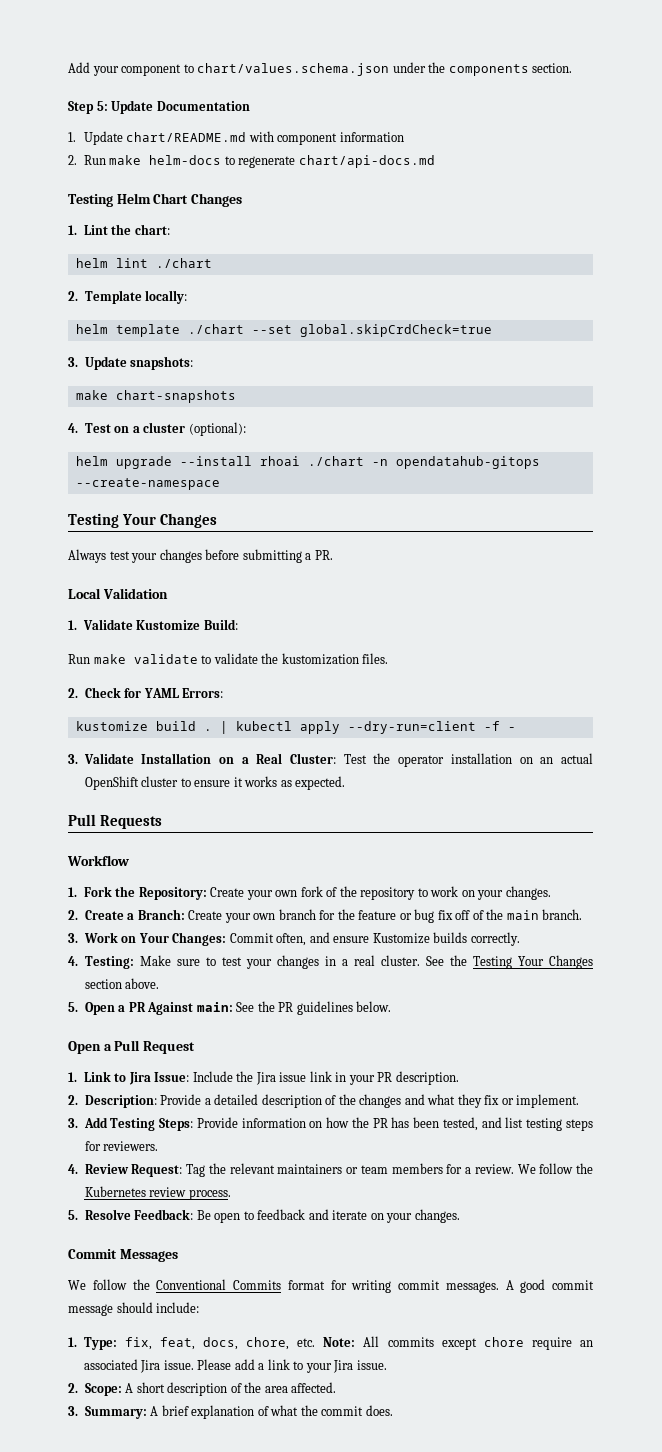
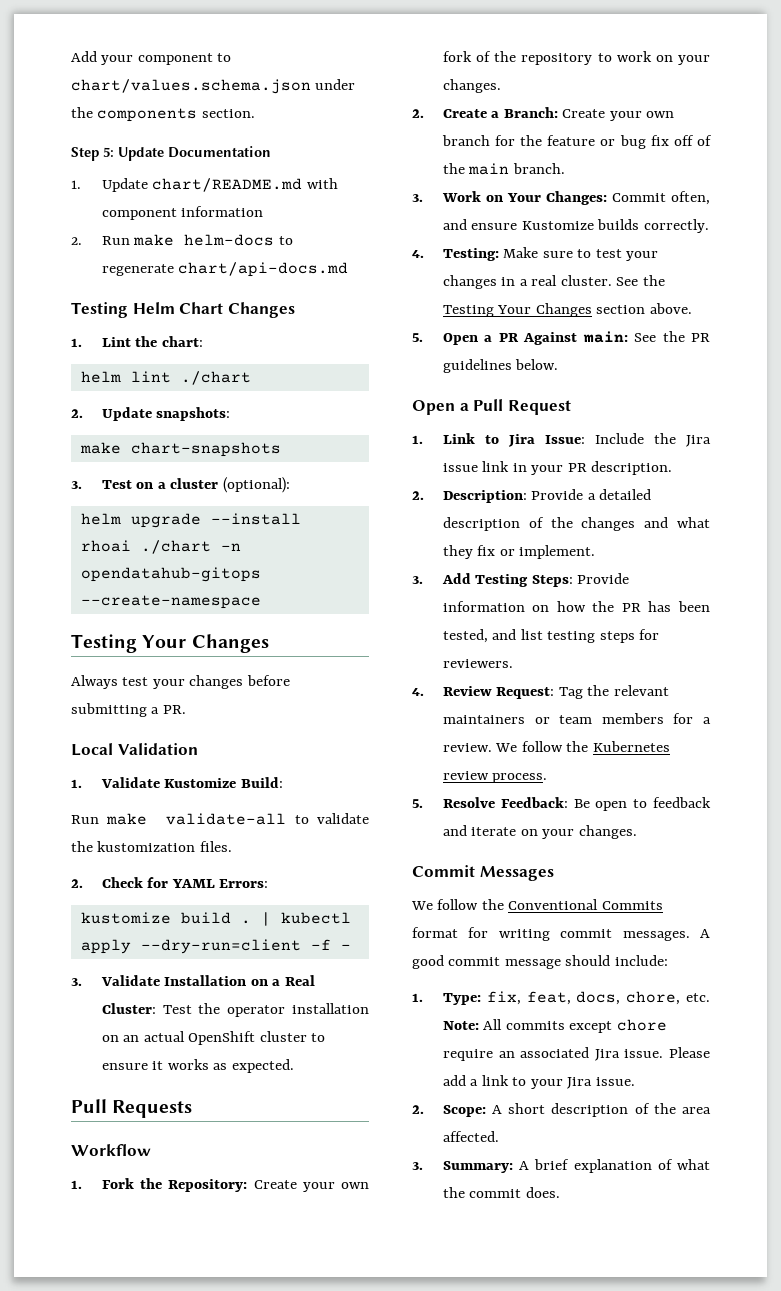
- 2. Template locally:
- helm template ./chart --set global.skipCrdCheck=true
- 3. Update snapshots:
+ 2. Update snapshots:
- 4. Test on a cluster (optional):
+ 3. Test on a cluster (optional):
- Run make validate to validate the kustomization files.
+ Run make validate-all to validate the kustomization files.

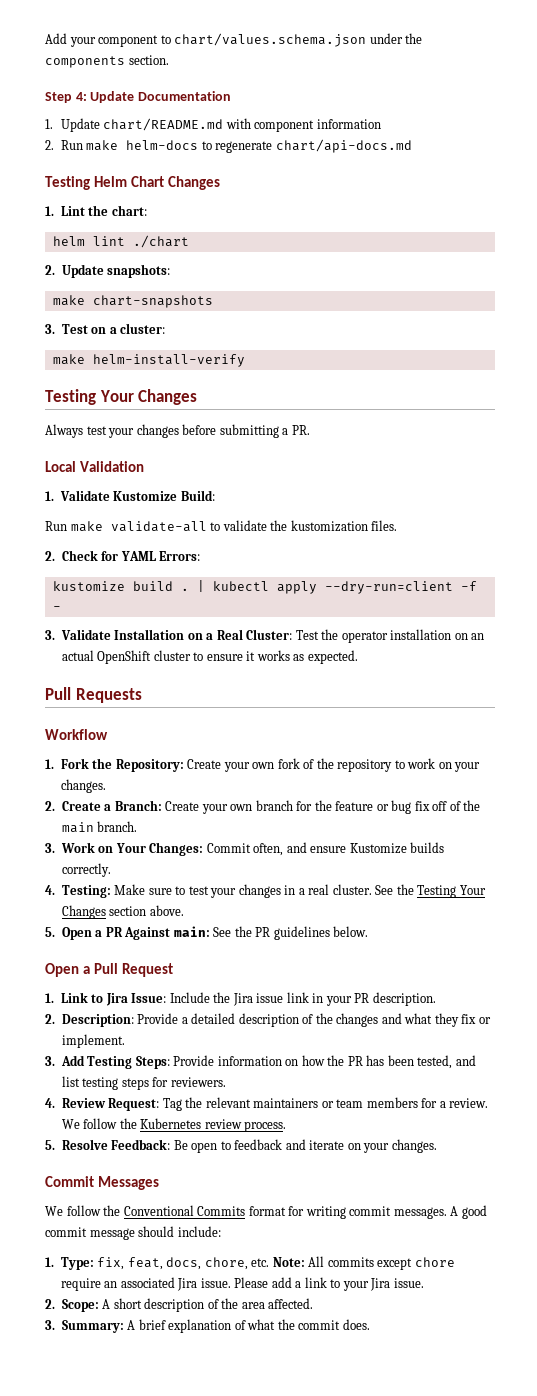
- Step 5: Update Documentation
+ Step 4: Update Documentation
- 3. Test on a cluster (optional):
- helm upgrade --install rhoai ./chart -n opendatahub-gitops --create-namespace
+ 3. Test on a cluster:
+ make helm-install-verify

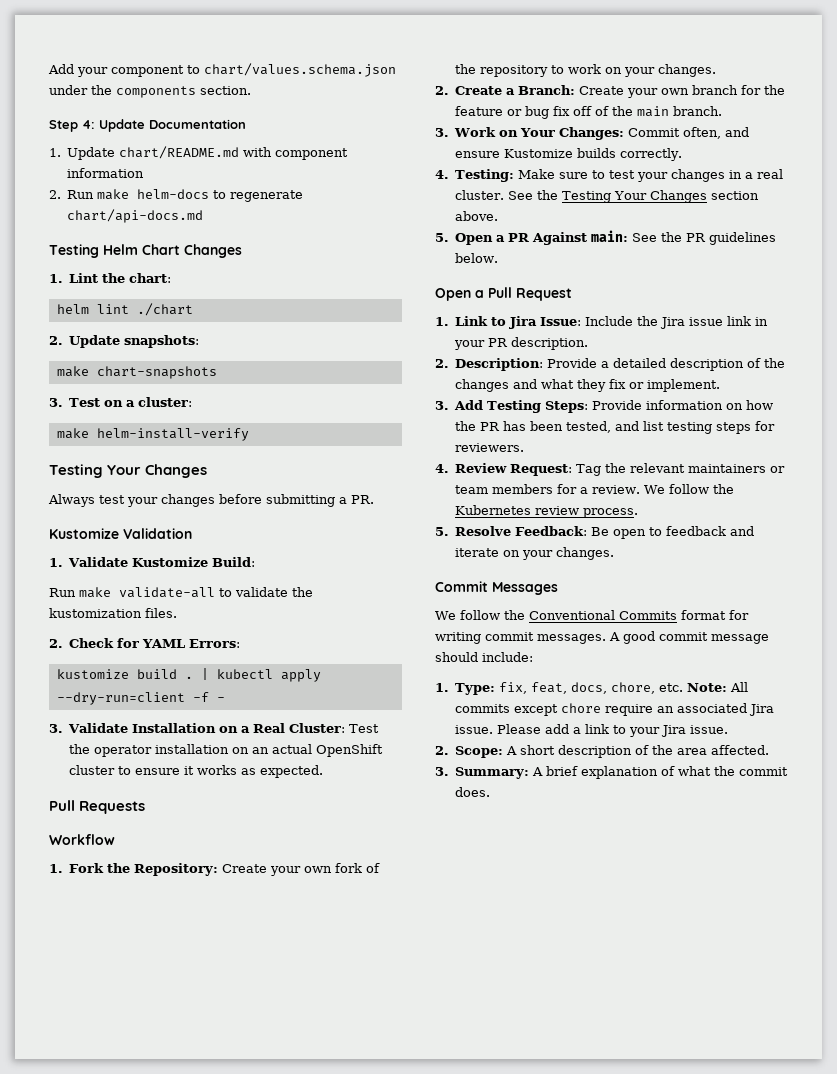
- Local Validation
+ Kustomize Validation

